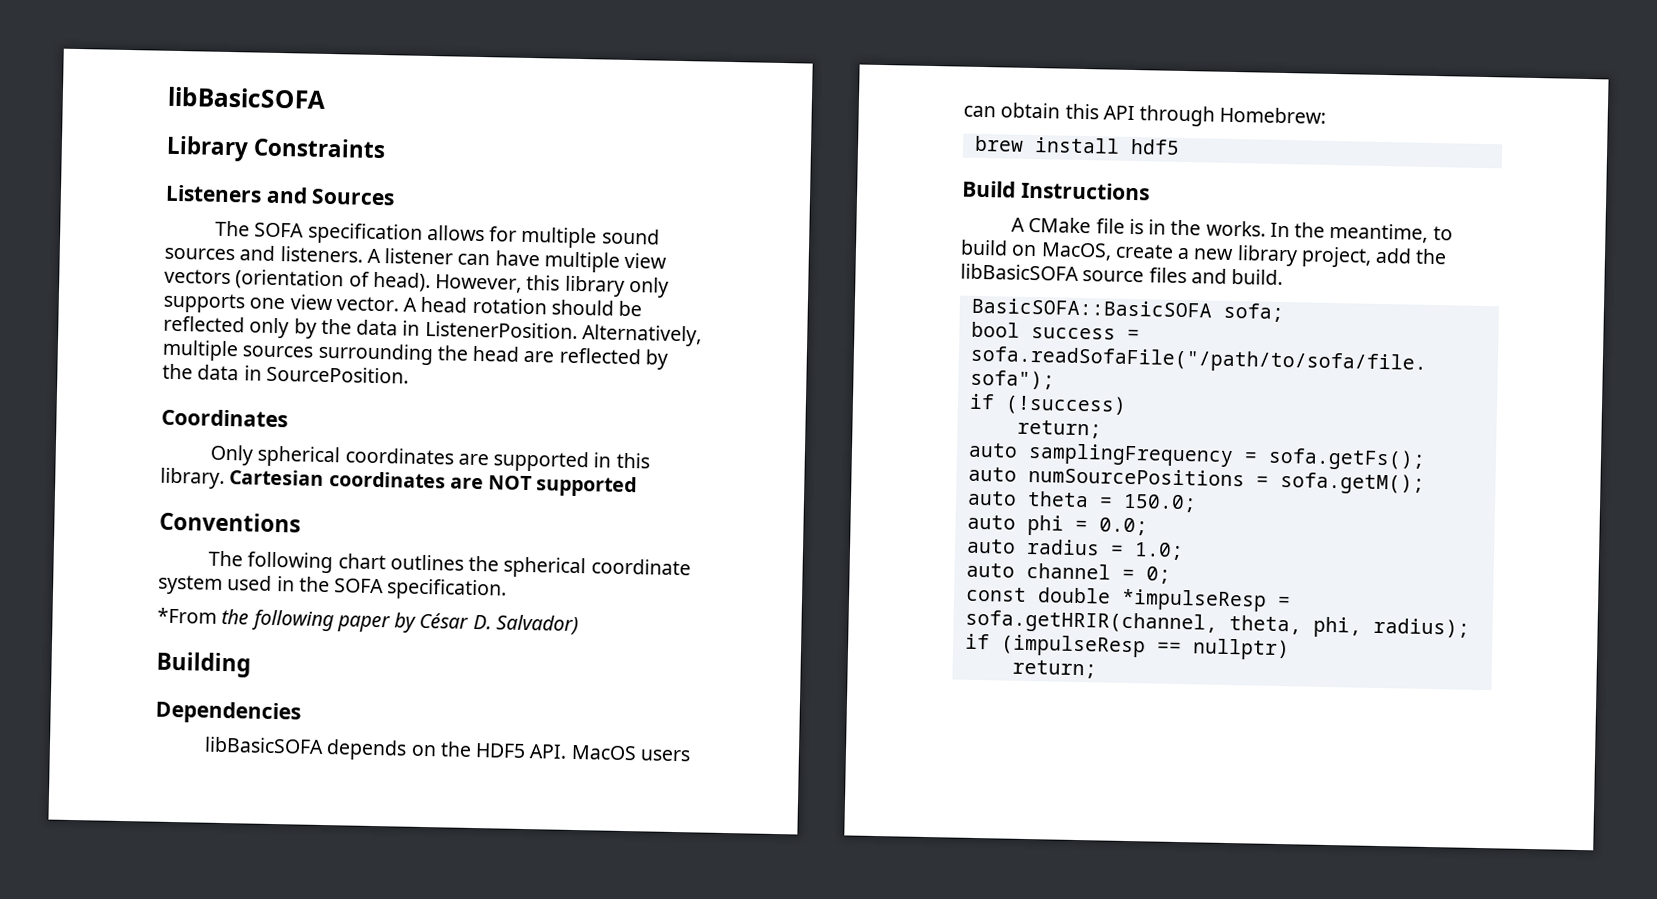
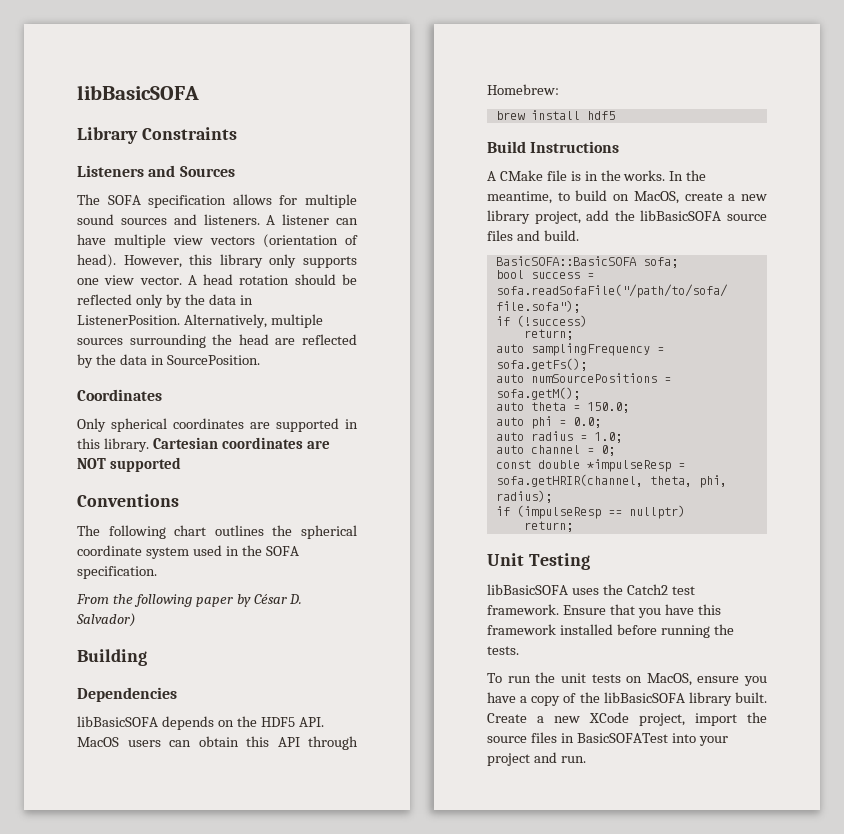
- *From the following paper by César D. Salvador)
+ From the following paper by César D. Salvador)
+ Unit Testing
+ libBasicSOFA uses the Catch2 test framework. Ensure that you have this framework installed before running the tests.
+ To run the unit tests on MacOS, ensure you have a copy of the libBasicSOFA library built. Create a new XCode project, import the source files in BasicSOFATest into your project and run.

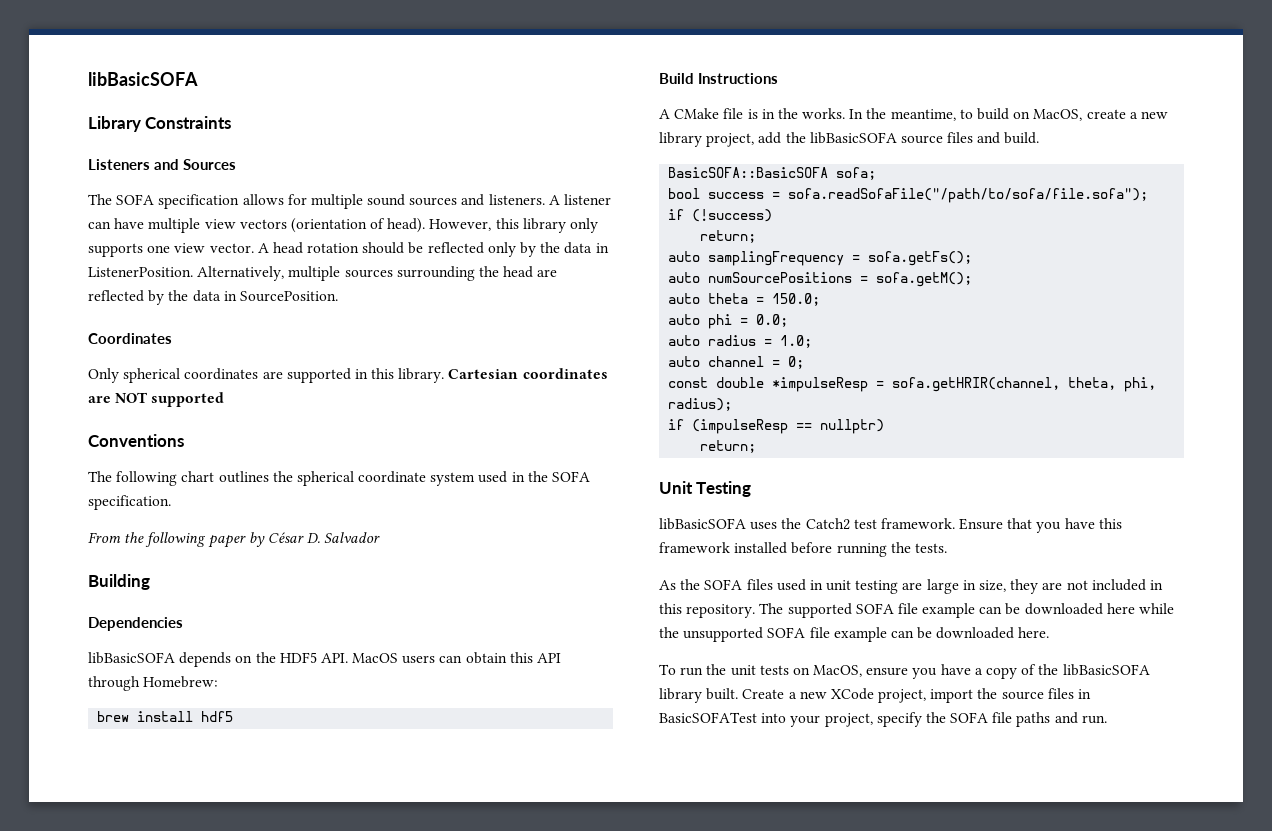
- From the following paper by César D. Salvador)
+ From the following paper by César D. Salvador
+ As the SOFA files used in unit testing are large in size, they are not included in this repository. The supported SOFA file example can be downloaded here while the unsupported SOFA file example can be downloaded here.
- Create a new XCode project, import the source files in BasicSOFATest into your project and run.
+ Create a new XCode project, import the source files in BasicSOFATest into your project, specify the SOFA file paths and run.

